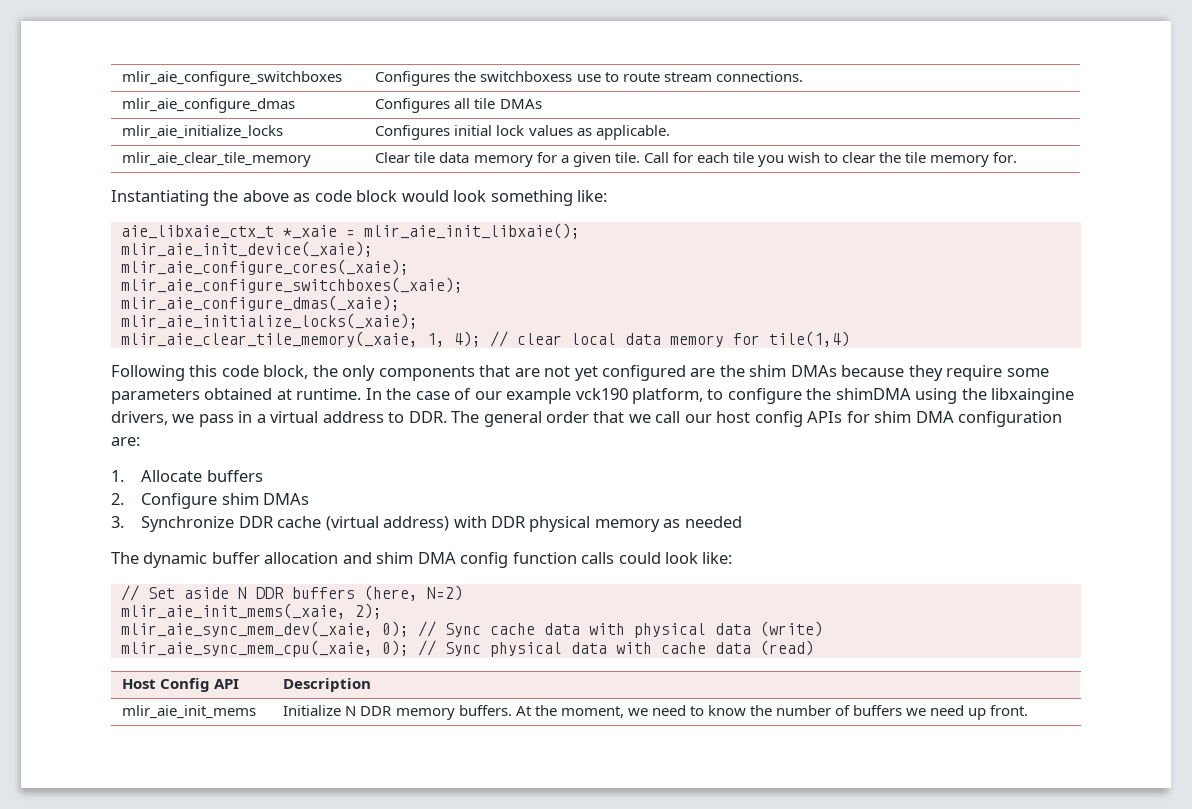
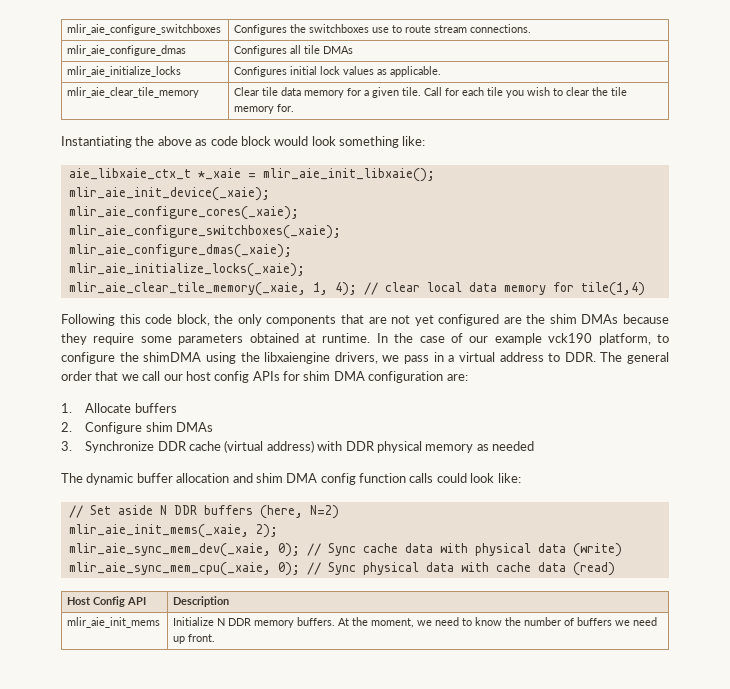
- mlir_aie_configure_switchboxes | Configures the switchboxess use to route stream connections.
+ mlir_aie_configure_switchboxes | Configures the switchboxes use to route stream connections.
- In the case of our example vck190 platform, to configure the shimDMA using the libxaingine drivers, we pass in a virtual address to DDR. The general order that we call our host config APIs for shim DMA configuration are:
+ In the case of our example vck190 platform, to configure the shimDMA using the libxaiengine drivers, we pass in a virtual address to DDR. The general order that we call our host config APIs for shim DMA configuration are:

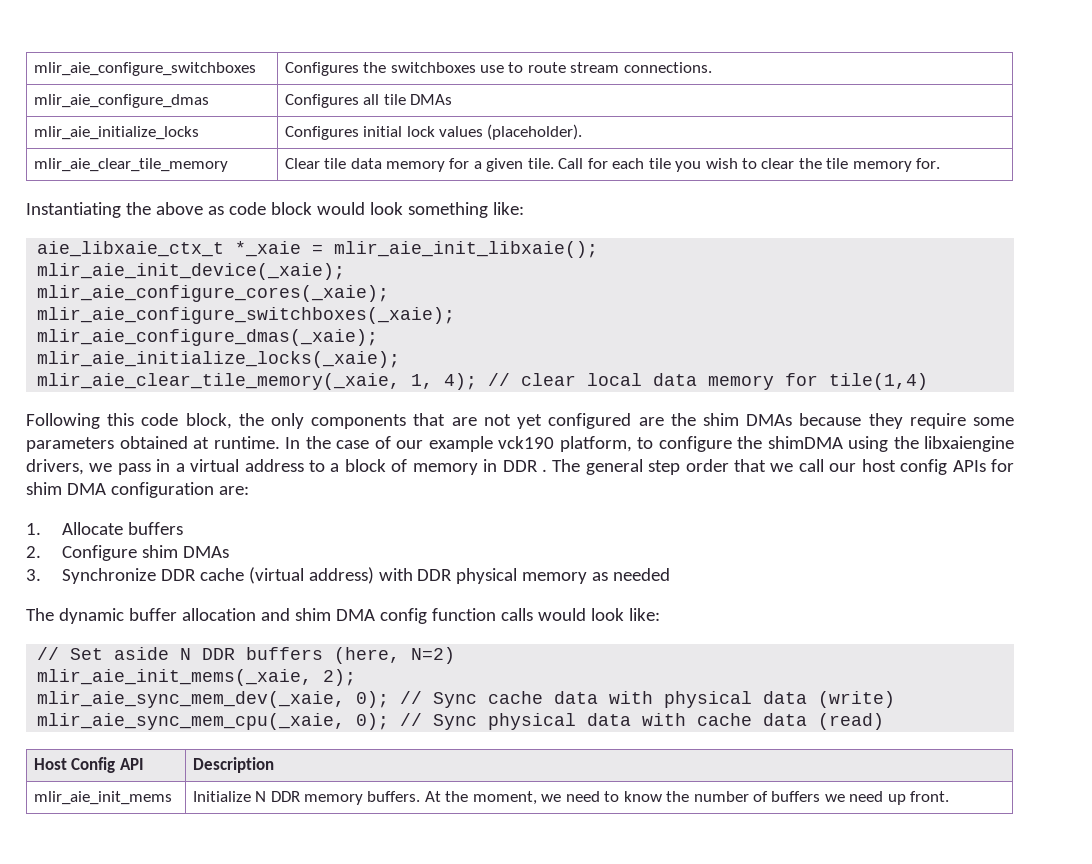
- mlir_aie_initialize_locks | Configures initial lock values as applicable.
+ mlir_aie_initialize_locks | Configures initial lock values (placeholder).
- In the case of our example vck190 platform, to configure the shimDMA using the libxaiengine drivers, we pass in a virtual address to DDR. The general order that we call our host config APIs for shim DMA configuration are:
+ In the case of our example vck190 platform, to configure the shimDMA using the libxaiengine drivers, we pass in a virtual address to a block of memory in DDR . The general step order that we call our host config APIs for shim DMA configuration are:
- The dynamic buffer allocation and shim DMA config function calls could look like:
+ The dynamic buffer allocation and shim DMA config function calls would look like:

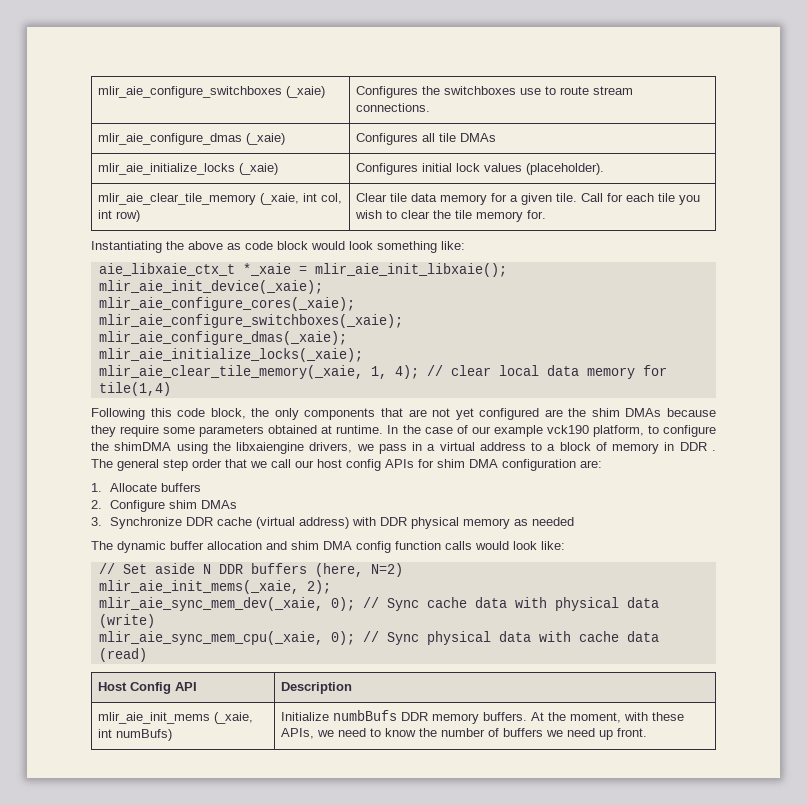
- mlir_aie_configure_switchboxes | Configures the switchboxes use to route stream connections.
+ mlir_aie_configure_switchboxes (_xaie) | Configures the switchboxes use to route stream connections.
- mlir_aie_configure_dmas | Configures all tile DMAs
+ mlir_aie_configure_dmas (_xaie) | Configures all tile DMAs
- mlir_aie_initialize_locks | Configures initial lock values (placeholder).
+ mlir_aie_initialize_locks (_xaie) | Configures initial lock values (placeholder).
- mlir_aie_clear_tile_memory | Clear tile data memory for a given tile. Call for each tile you wish to clear the tile memory for.
+ mlir_aie_clear_tile_memory (_xaie, int col, int row) | Clear tile data memory for a given tile. Call for each tile you wish to clear the tile memory for.
- mlir_aie_init_mems | Initialize N DDR memory buffers. At the moment, we need to know the number of buffers we need up front.
+ mlir_aie_init_mems (_xaie, int numBufs) | Initialize numbBufs DDR memory buffers. At the moment, with these APIs, we need to know the number of buffers we need up front.

